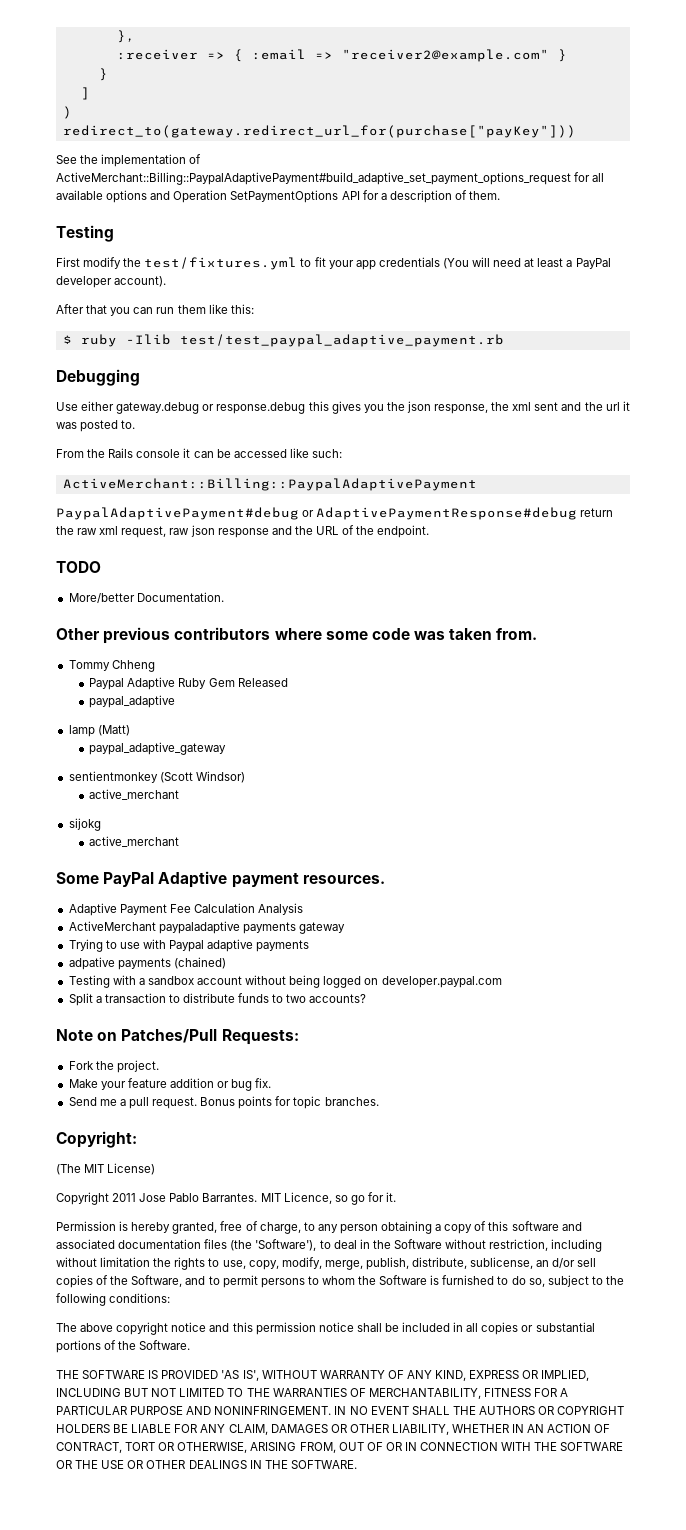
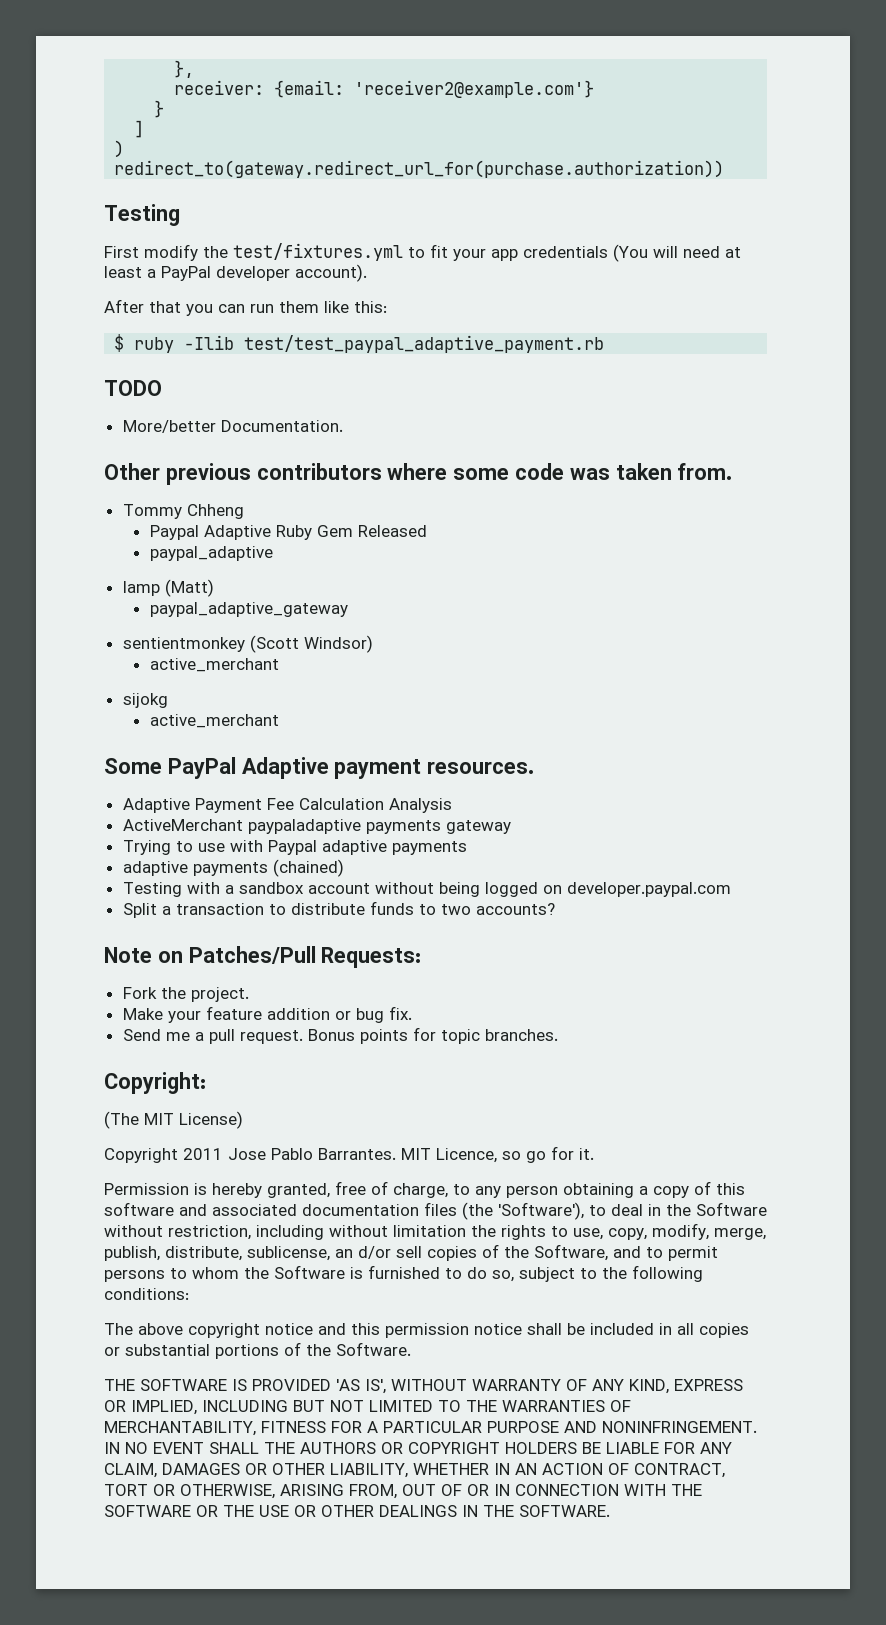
- :receiver => { :email => "receiver2@example.com" }
+ receiver: {email: 'receiver2@example.com'}
  }
  ]
  )
- redirect_to(gateway.redirect_url_for(purchase["payKey"]))
- See the implementation of ActiveMerchant::Billing::PaypalAdaptivePayment#build_adaptive_set_payment_options_request for all available options and Operation SetPaymentOptions API for a description of them.
+ redirect_to(gateway.redirect_url_for(purchase.authorization))
- Debugging
- Use either gateway.debug or response.debug this gives you the json response, the xml sent and the url it was posted to.
- From the Rails console it can be accessed like such:
- ActiveMerchant::Billing::PaypalAdaptivePayment
- PaypalAdaptivePayment#debug or AdaptivePaymentResponse#debug return the raw xml request, raw json response and the URL of the endpoint.
- adpative payments (chained)
+ adaptive payments (chained)

